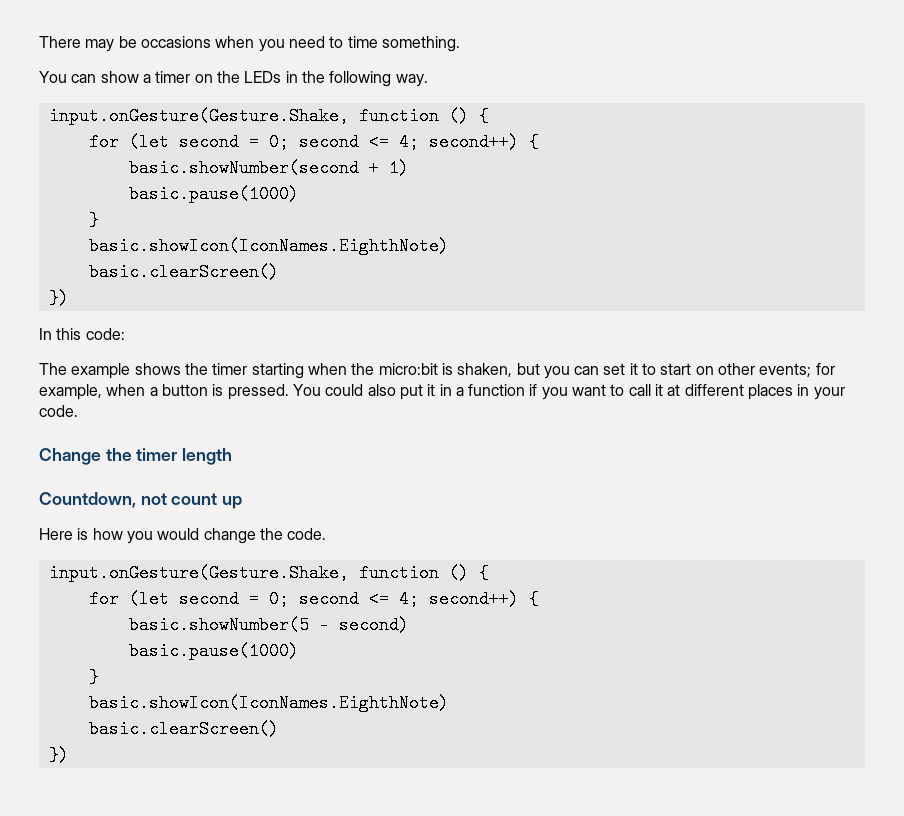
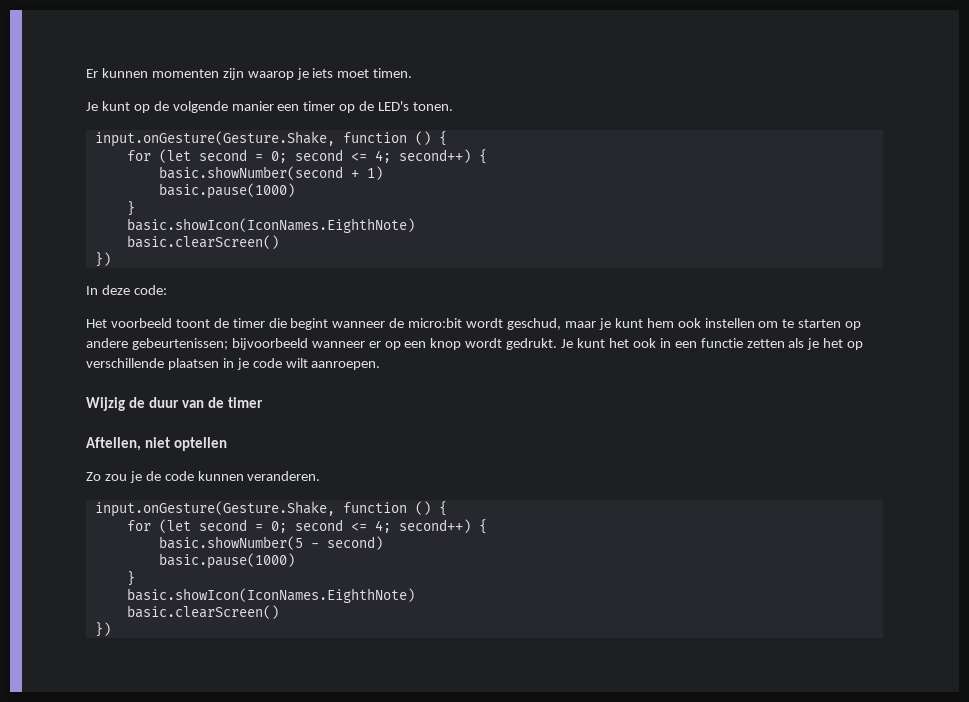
- There may be occasions when you need to time something.
- You can show a timer on the LEDs in the following way.
+ Er kunnen momenten zijn waarop je iets moet timen.
+ Je kunt op de volgende manier een timer op de LED's tonen.
- In this code:
+ In deze code:
- The example shows the timer starting when the micro:bit is shaken, but you can set it to start on other events; for example, when a button is pressed. You could also put it in a function if you want to call it at different places in your code.
- Change the timer length
- Countdown, not count up
- Here is how you would change the code.
+ Het voorbeeld toont de timer die begint wanneer de micro:bit wordt geschud, maar je kunt hem ook instellen om te starten op andere gebeurtenissen; bijvoorbeeld wanneer er op een knop wordt gedrukt. Je kunt het ook in een functie zetten als je het op verschillende plaatsen in je code wilt aanroepen.
+ Wijzig de duur van de timer
+ Aftellen, niet optellen
+ Zo zou je de code kunnen veranderen.

